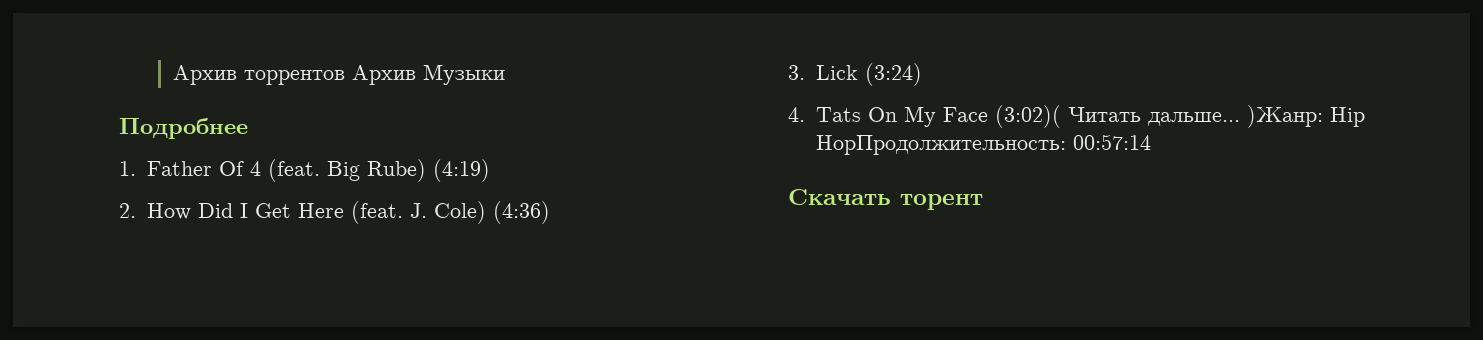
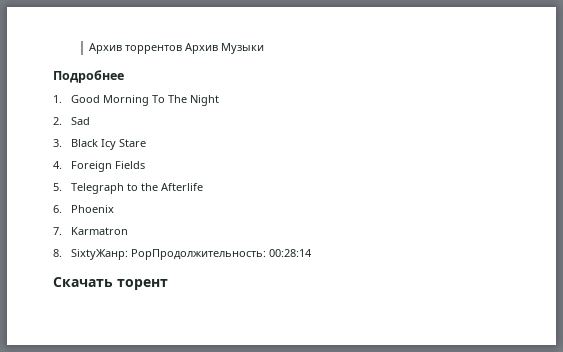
- 1. Father Of 4 (feat. Big Rube) (4:19)
- 2. How Did I Get Here (feat. J. Cole) (4:36)
- 3. Lick (3:24)
- 4. Tats On My Face (3:02)( Читать дальше... )Жанр: Hip HopПродолжительность: 00:57:14
+ 1. Good Morning To The Night
+ 2. Sad
+ 3. Black Icy Stare
+ 4. Foreign Fields
+ 5. Telegraph to the Afterlife
+ 6. Phoenix
+ 7. Karmatron
+ 8. SixtyЖанр: PopПродолжительность: 00:28:14

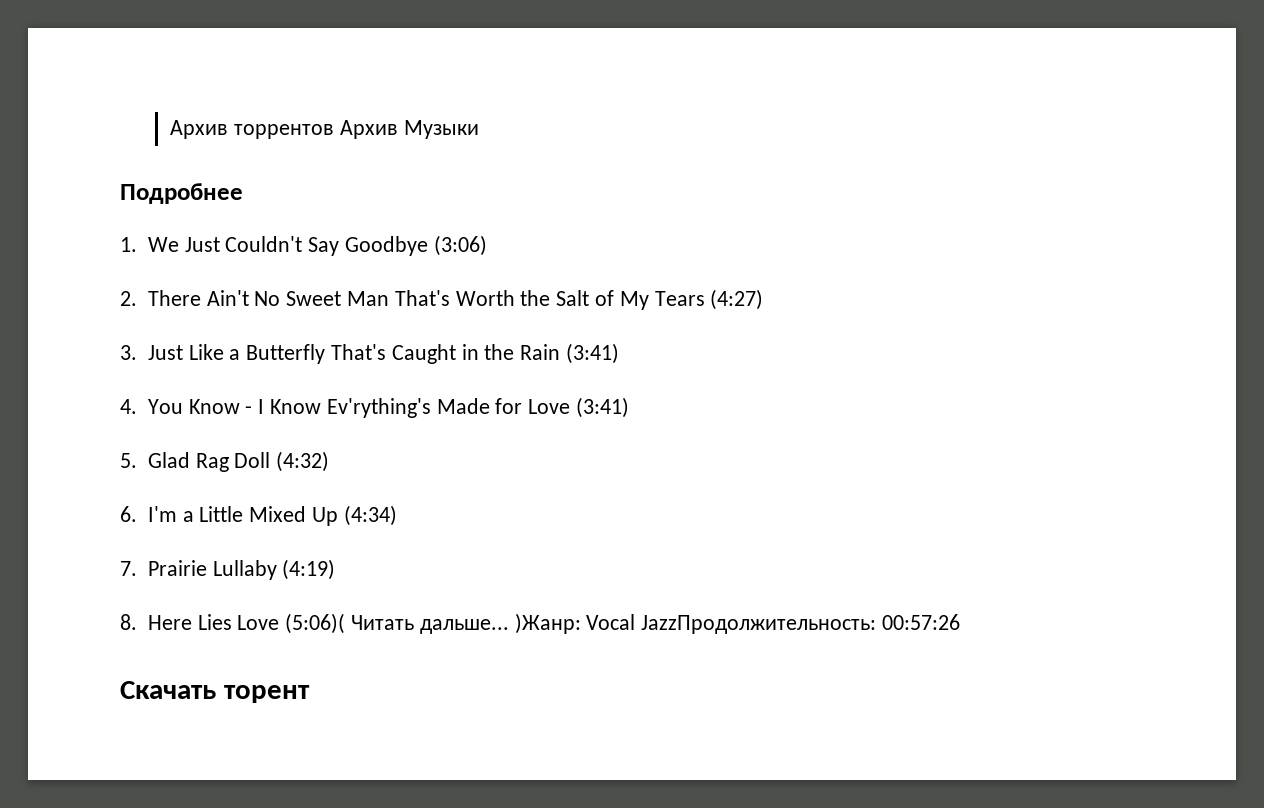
- 1. Good Morning To The Night
- 2. Sad
- 3. Black Icy Stare
- 4. Foreign Fields
- 5. Telegraph to the Afterlife
- 6. Phoenix
- 7. Karmatron
- 8. SixtyЖанр: PopПродолжительность: 00:28:14
+ 1. We Just Couldn't Say Goodbye (3:06)
+ 2. There Ain't No Sweet Man That's Worth the Salt of My Tears (4:27)
+ 3. Just Like a Butterfly That's Caught in the Rain (3:41)
+ 4. You Know - I Know Ev'rything's Made for Love (3:41)
+ 5. Glad Rag Doll (4:32)
+ 6. I'm a Little Mixed Up (4:34)
+ 7. Prairie Lullaby (4:19)
+ 8. Here Lies Love (5:06)( Читать дальше... )Жанр: Vocal JazzПродолжительность: 00:57:26

